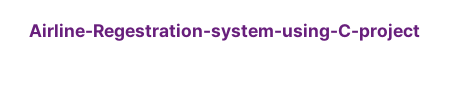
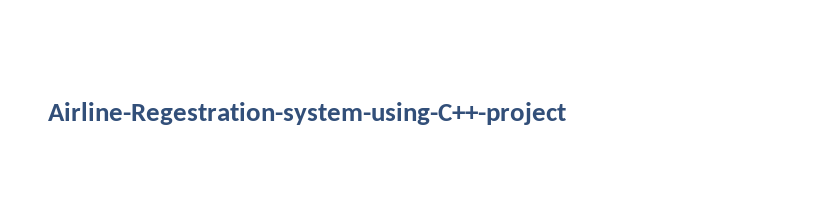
- Airline-Regestration-system-using-C-project
+ Airline-Regestration-system-using-C++-project

